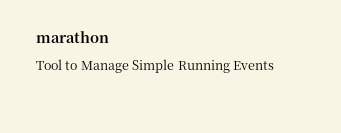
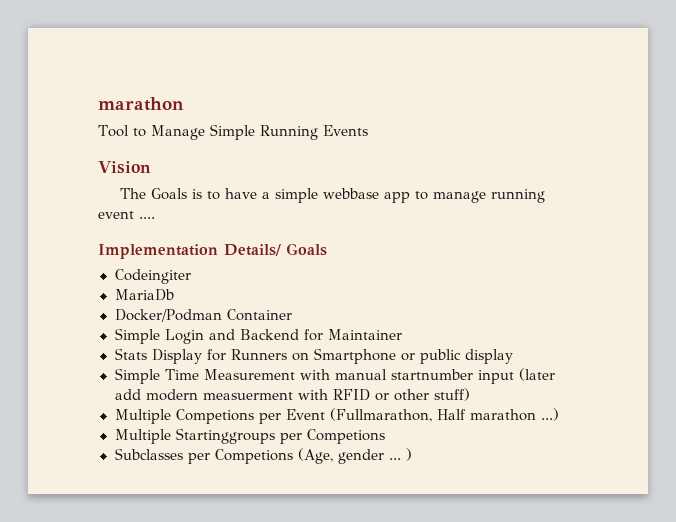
+ Vision
+ The Goals is to have a simple webbase app to manage running event ....
+ Implementation Details/ Goals
+ Codeingiter
+ MariaDb
+ Docker/Podman Container
+ Simple Login and Backend for Maintainer
+ Stats Display for Runners on Smartphone or public display
+ Simple Time Measurement with manual startnumber input (later add modern measuerment with RFID or other stuff)
+ Multiple Competions per Event (Fullmarathon, Half marathon ...)
+ Multiple Startinggroups per Competions
+ Subclasses per Competions (Age, gender ... )

